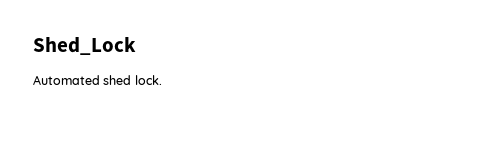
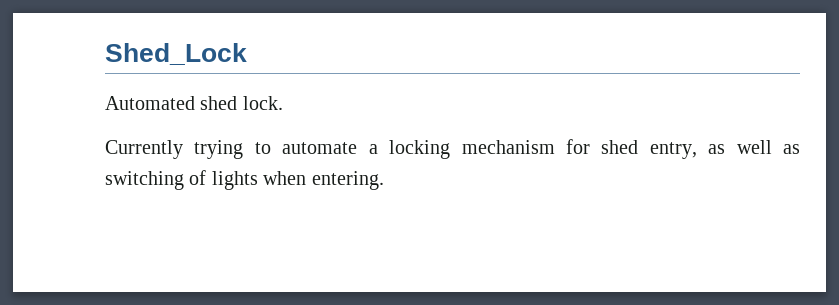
+ Currently trying to automate a locking mechanism for shed entry, as well as switching of lights when entering.

